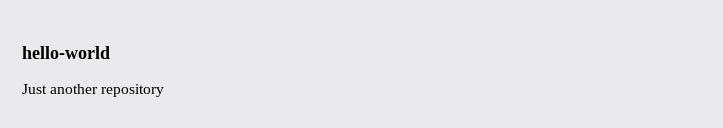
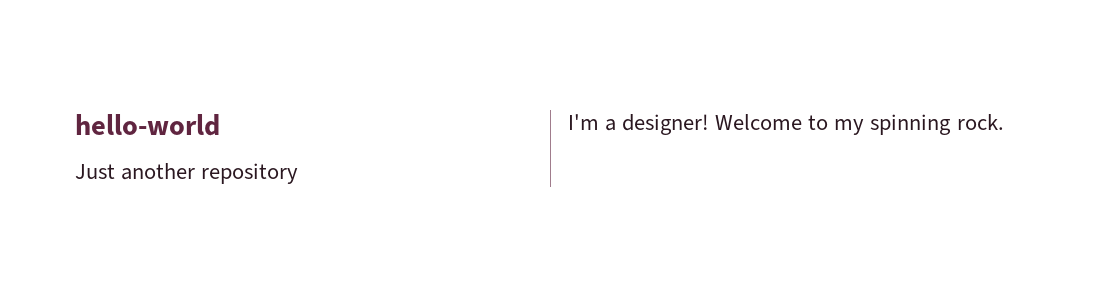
+ I'm a designer! Welcome to my spinning rock.

